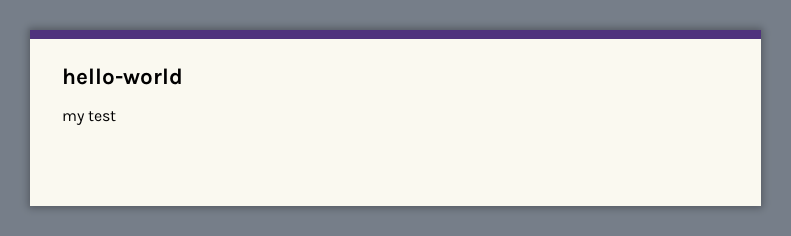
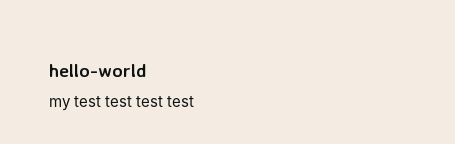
- my test
+ my test test test test

